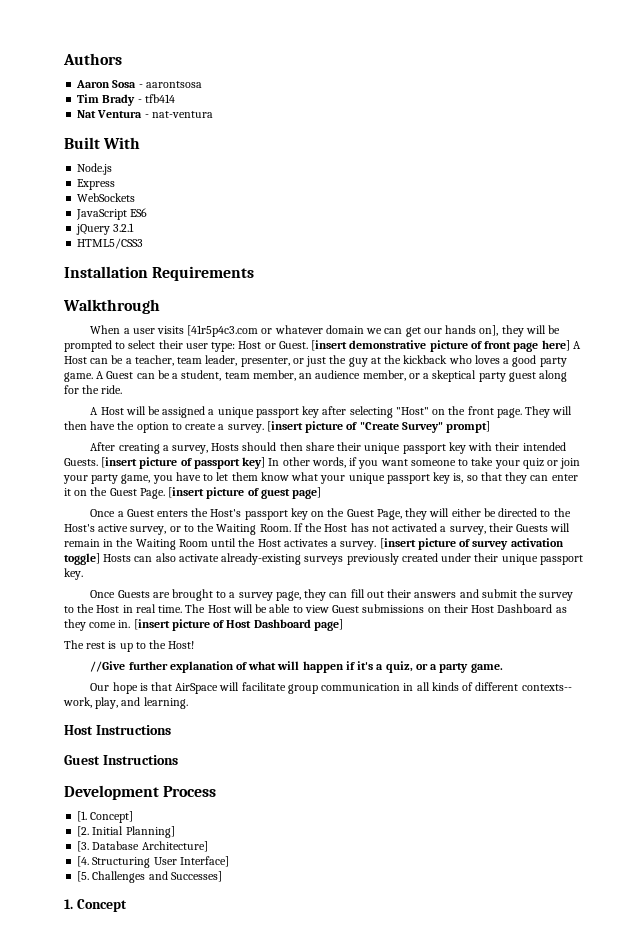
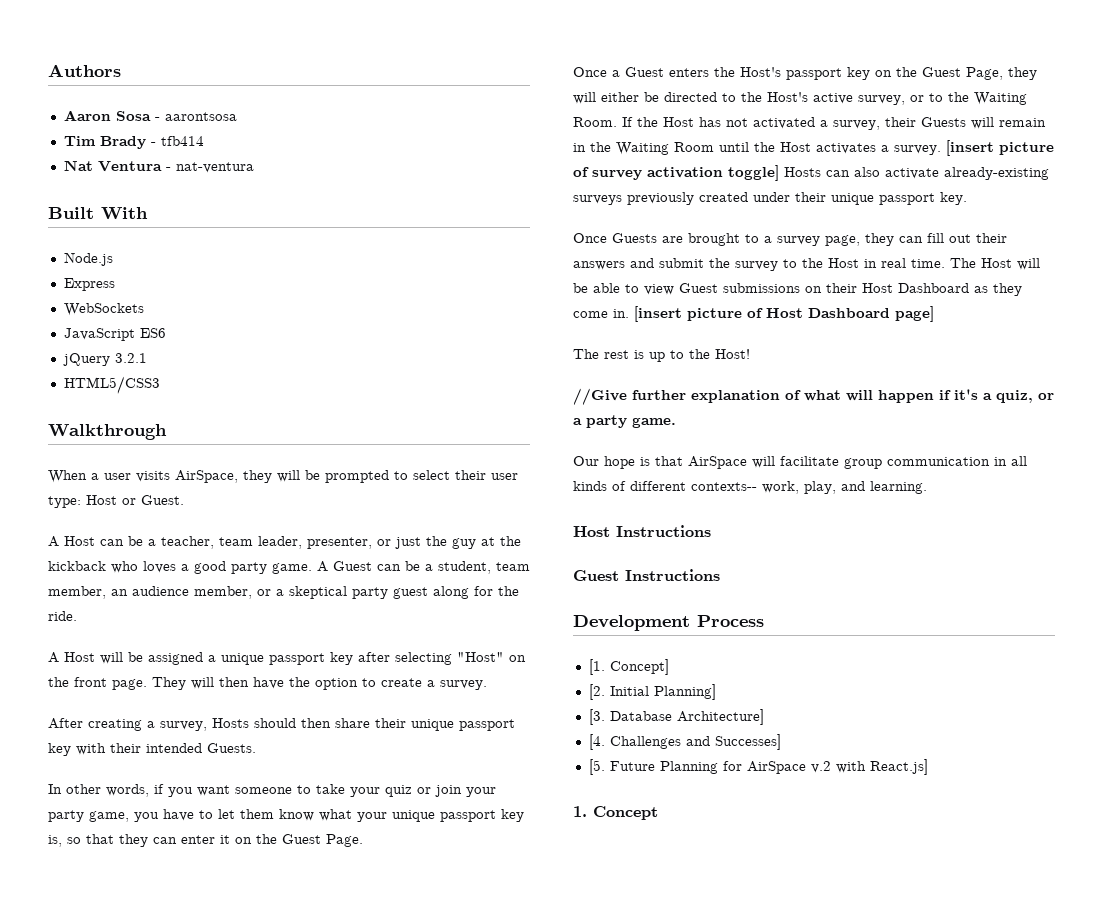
- Installation Requirements
- When a user visits [41r5p4c3.com or whatever domain we can get our hands on], they will be prompted to select their user type: Host or Guest. [insert demonstrative picture of front page here] A Host can be a teacher, team leader, presenter, or just the guy at the kickback who loves a good party game.
+ When a user visits AirSpace, they will be prompted to select their user type: Host or Guest.
+ A Host can be a teacher, team leader, presenter, or just the guy at the kickback who loves a good party game.
- [insert picture of "Create Survey" prompt]
- After creating a survey, Hosts should then share their unique passport key with their intended Guests. [insert picture of passport key] In other words, if you want someone to take your quiz or join your party game, you have to let them know what your unique passport key is, so that they can enter it on the Guest Page. [insert picture of guest page]
+ After creating a survey, Hosts should then share their unique passport key with their intended Guests.
+ In other words, if you want someone to take your quiz or join your party game, you have to let them know what your unique passport key is, so that they can enter it on the Guest Page.
- [4. Structuring User Interface]
- [5. Challenges and Successes]
+ [4. Challenges and Successes]
+ [5. Future Planning for AirSpace v.2 with React.js]

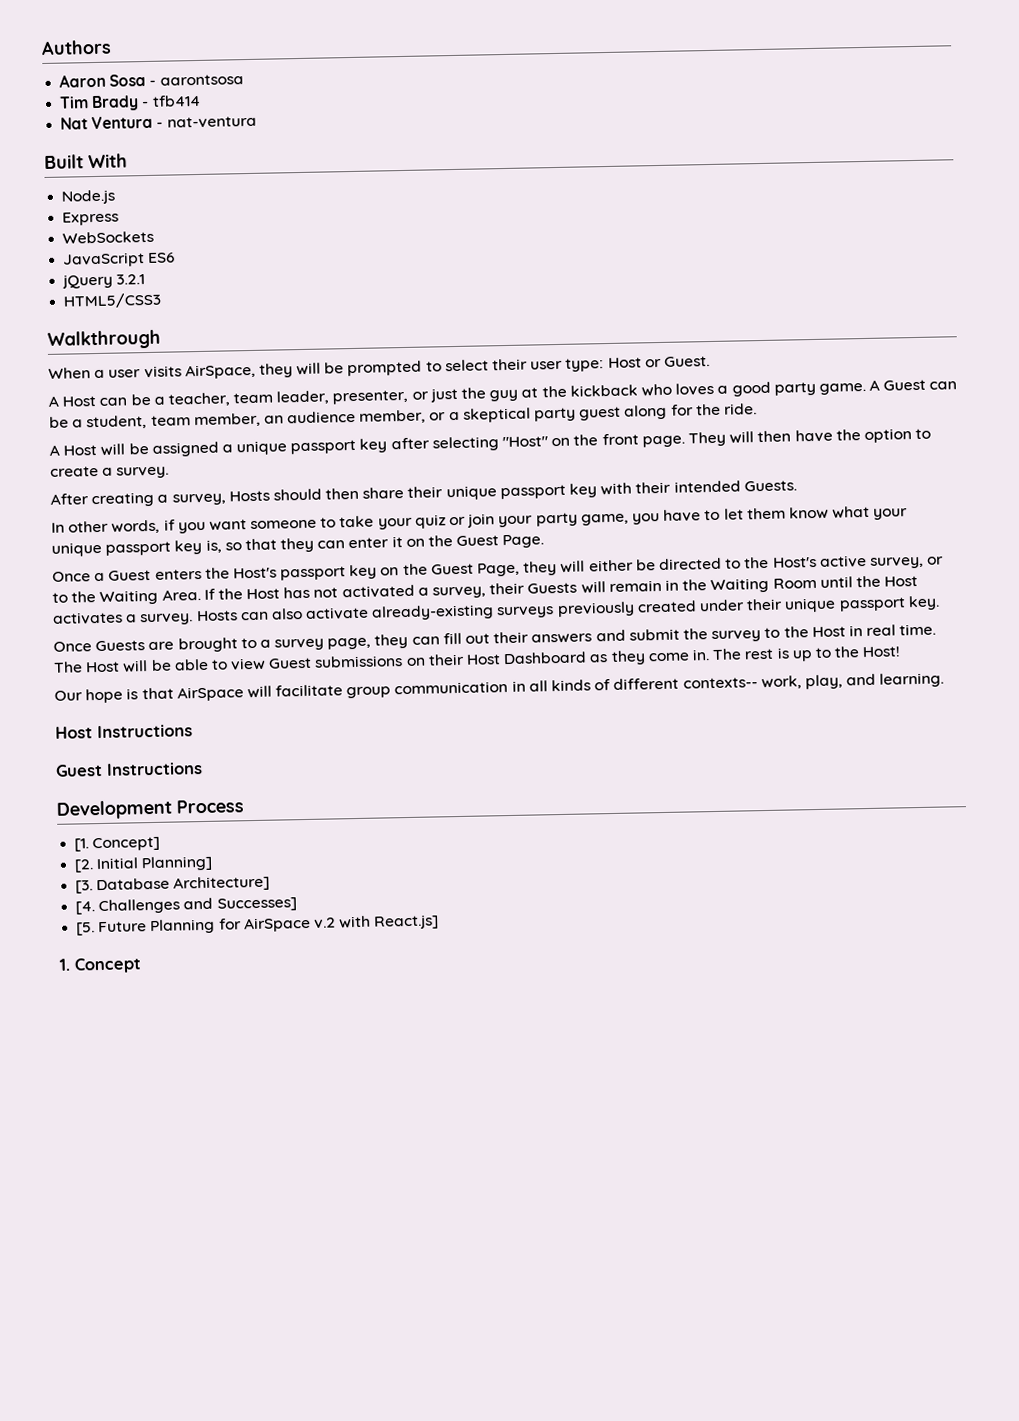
- Once a Guest enters the Host's passport key on the Guest Page, they will either be directed to the Host's active survey, or to the Waiting Room.
+ Once a Guest enters the Host's passport key on the Guest Page, they will either be directed to the Host's active survey, or to the Waiting Area.
- [insert picture of survey activation toggle] Hosts can also activate already-existing surveys previously created under their unique passport key.
+ Hosts can also activate already-existing surveys previously created under their unique passport key.
- The Host will be able to view Guest submissions on their Host Dashboard as they come in. [insert picture of Host Dashboard page]
- The rest is up to the Host!
+ The Host will be able to view Guest submissions on their Host Dashboard as they come in. The rest is up to the Host!
- //Give further explanation of what will happen if it's a quiz, or a party game.

